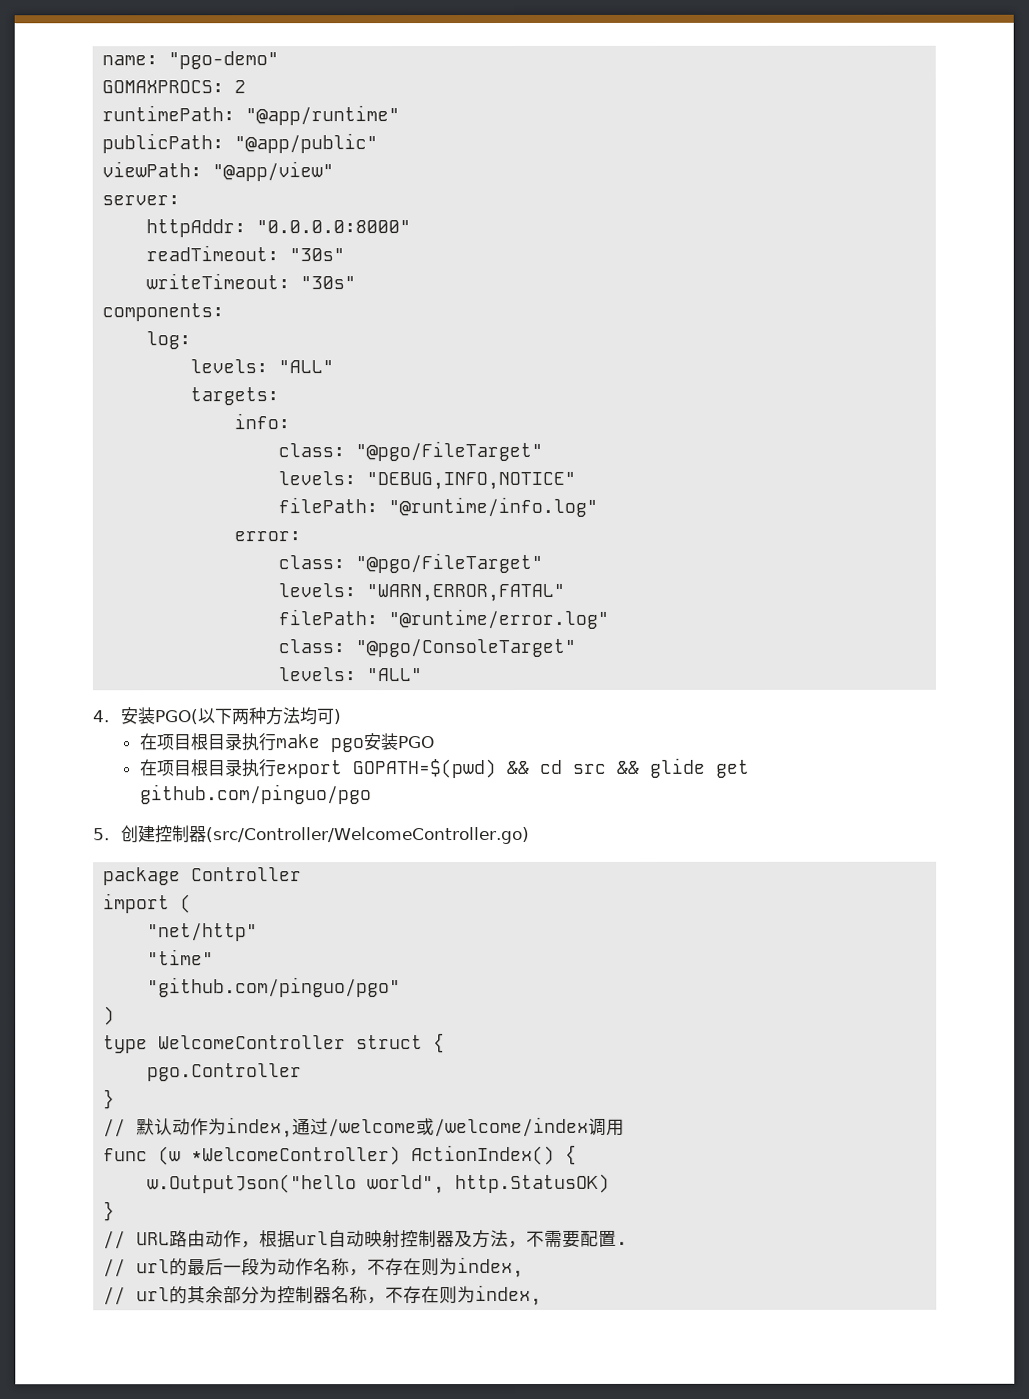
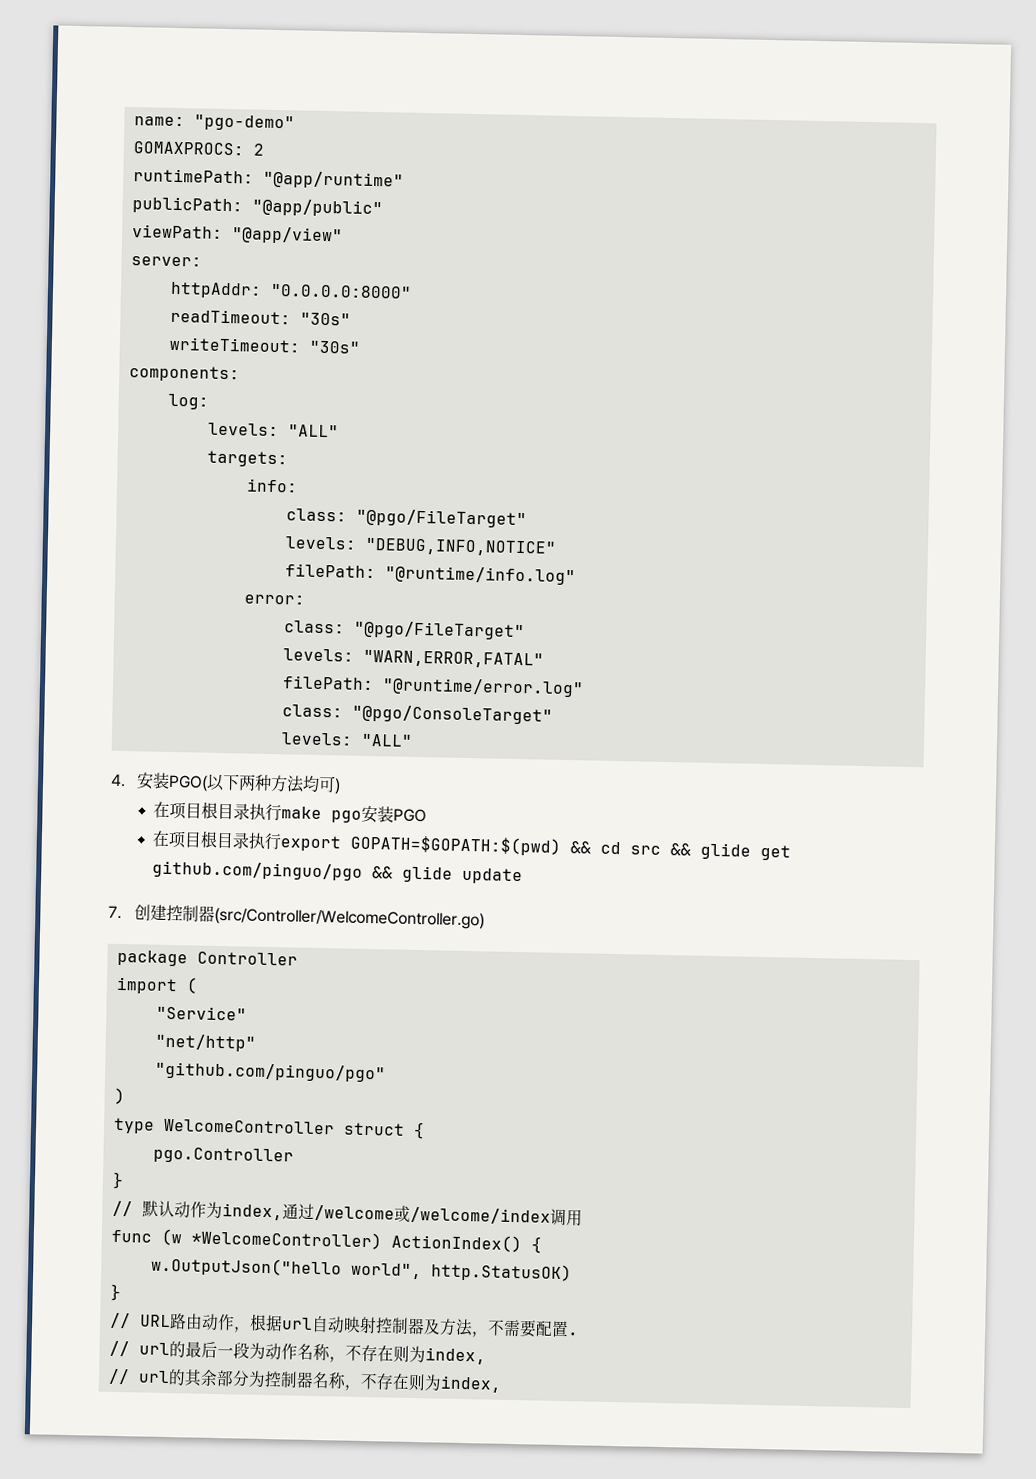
- 在项目根目录执行export GOPATH=$(pwd) && cd src && glide get github.com/pinguo/pgo
- 5.创建控制器(src/Controller/WelcomeController.go)
+ 在项目根目录执行export GOPATH=$GOPATH:$(pwd) && cd src && glide get github.com/pinguo/pgo && glide update
+ 7.创建控制器(src/Controller/WelcomeController.go)
+ "Service"
- "time"

